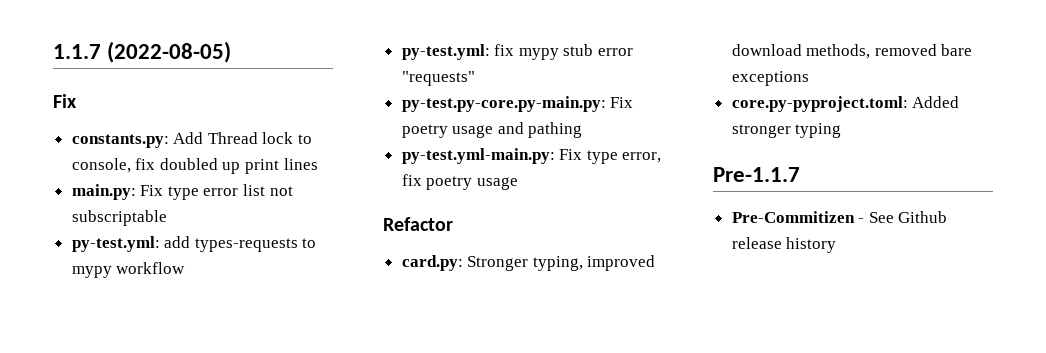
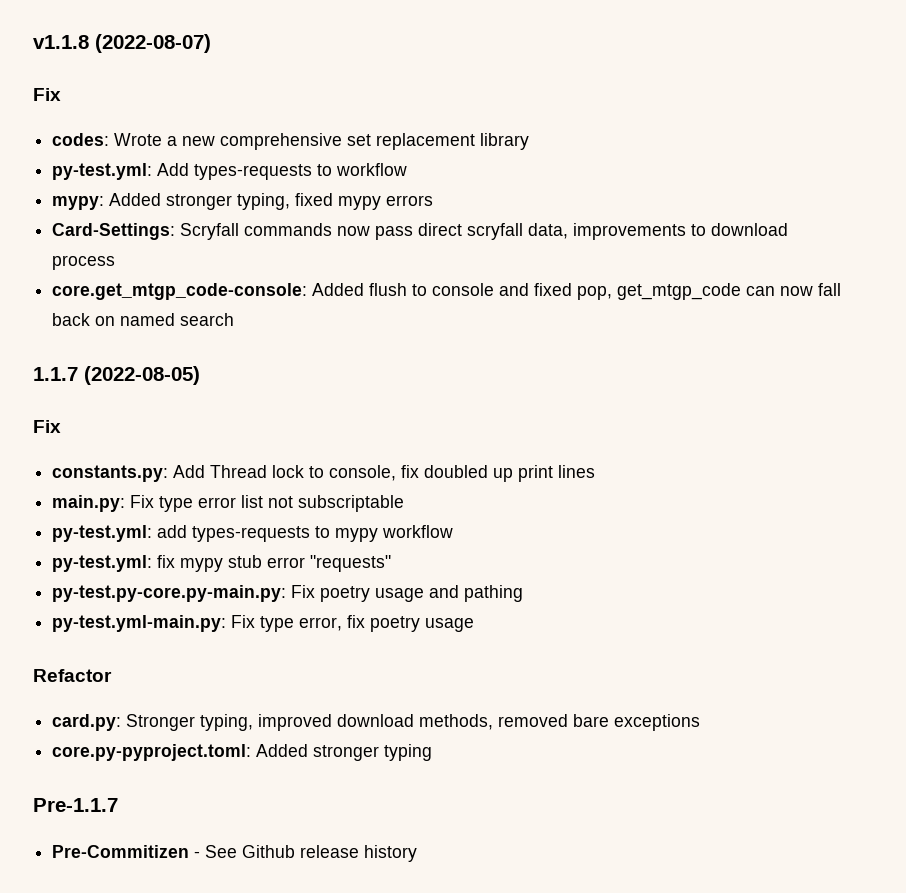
+ v1.1.8 (2022-08-07)
+ Fix
+ codes: Wrote a new comprehensive set replacement library
+ py-test.yml: Add types-requests to workflow
+ mypy: Added stronger typing, fixed mypy errors
+ Card-Settings: Scryfall commands now pass direct scryfall data, improvements to download process
+ core.get_mtgp_code-console: Added flush to console and fixed pop, get_mtgp_code can now fall back on named search

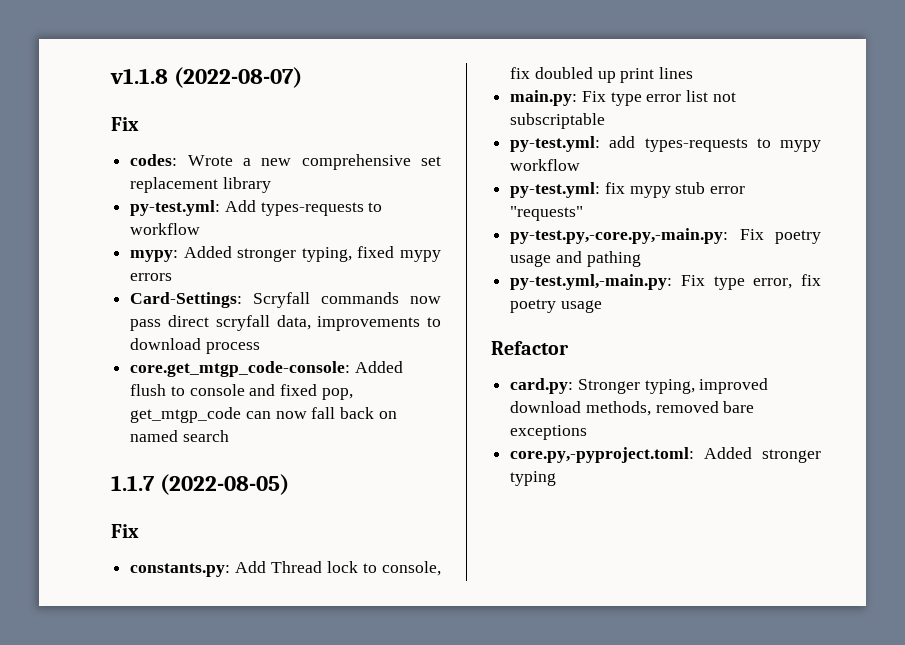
- py-test.py-core.py-main.py: Fix poetry usage and pathing
+ py-test.py,-core.py,-main.py: Fix poetry usage and pathing
- py-test.yml-main.py: Fix type error, fix poetry usage
+ py-test.yml,-main.py: Fix type error, fix poetry usage
- core.py-pyproject.toml: Added stronger typing
+ core.py,-pyproject.toml: Added stronger typing
- Pre-1.1.7
- Pre-Commitizen - See Github release history

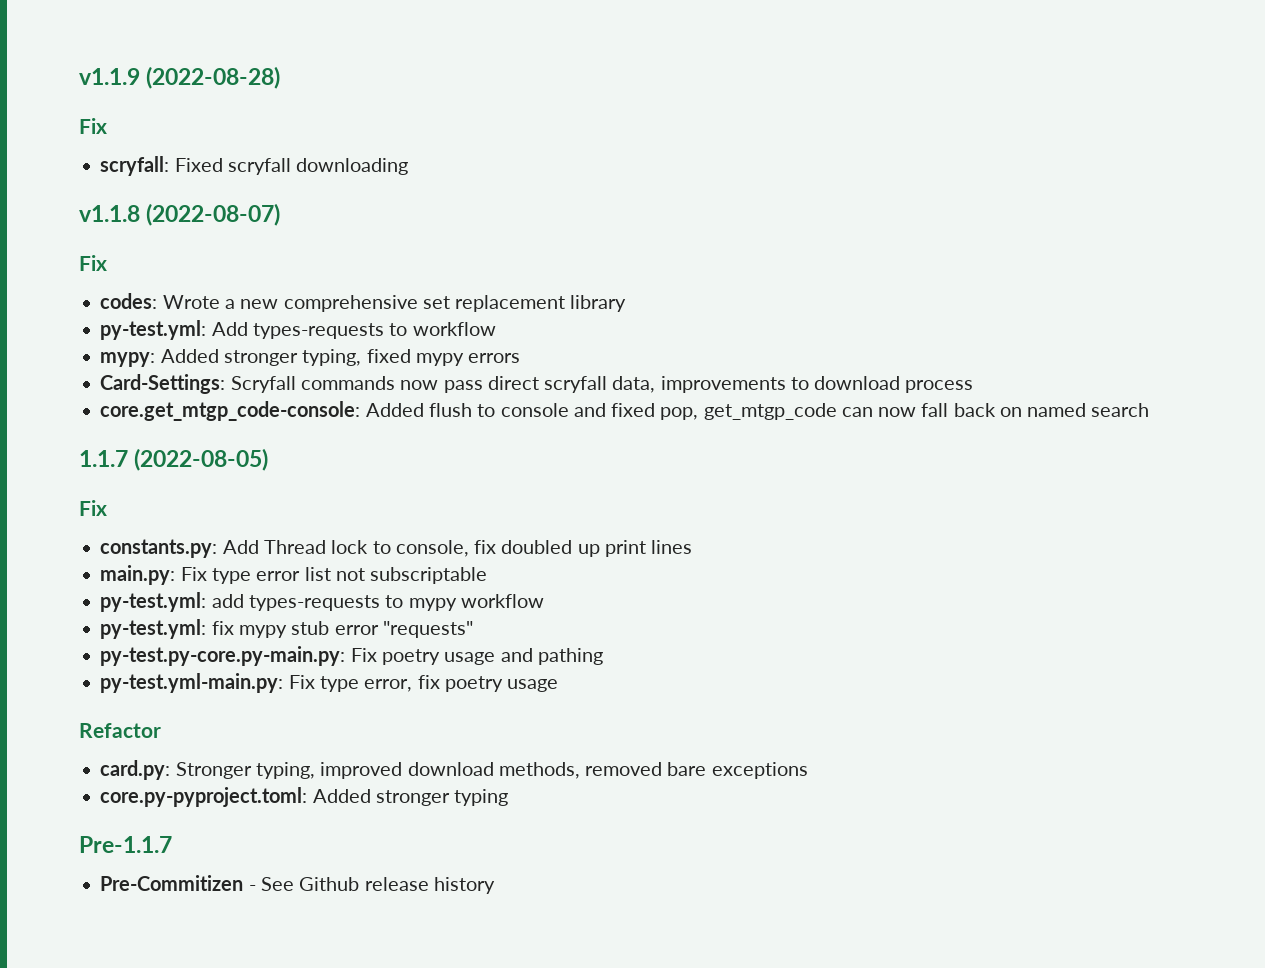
+ v1.1.9 (2022-08-28)
+ Fix
+ scryfall: Fixed scryfall downloading
- py-test.py,-core.py,-main.py: Fix poetry usage and pathing
+ py-test.py-core.py-main.py: Fix poetry usage and pathing
- py-test.yml,-main.py: Fix type error, fix poetry usage
+ py-test.yml-main.py: Fix type error, fix poetry usage
- core.py,-pyproject.toml: Added stronger typing
+ core.py-pyproject.toml: Added stronger typing
+ Pre-1.1.7
+ Pre-Commitizen - See Github release history

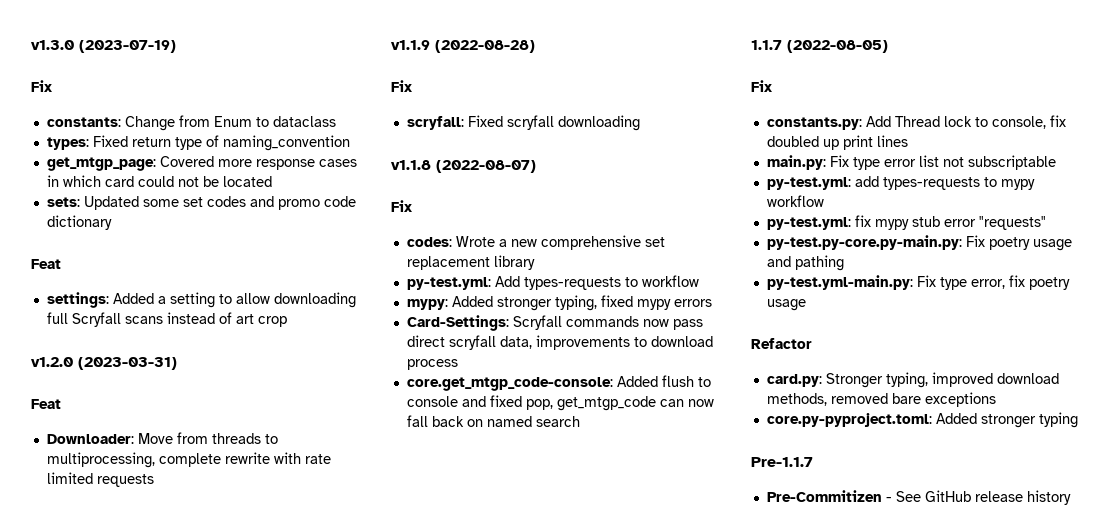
+ v1.3.0 (2023-07-19)
+ Fix
+ constants: Change from Enum to dataclass
+ types: Fixed return type of naming_convention
+ get_mtgp_page: Covered more response cases in which card could not be located
+ sets: Updated some set codes and promo code dictionary
+ Feat
+ settings: Added a setting to allow downloading full Scryfall scans instead of art crop
+ v1.2.0 (2023-03-31)
+ Feat
+ Downloader: Move from threads to multiprocessing, complete rewrite with rate limited requests
- Pre-Commitizen - See Github release history
+ Pre-Commitizen - See GitHub release history

